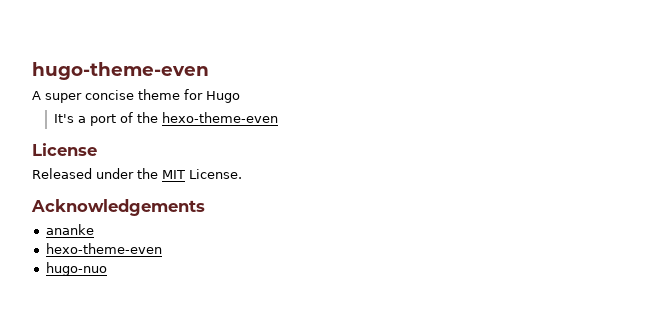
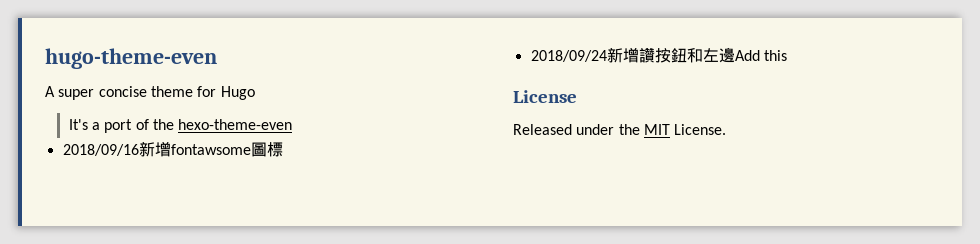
+ 2018/09/16新增fontawsome圖標
+ 2018/09/24新增讚按鈕和左邊Add this
- Acknowledgements
- ananke
- hexo-theme-even
- hugo-nuo

